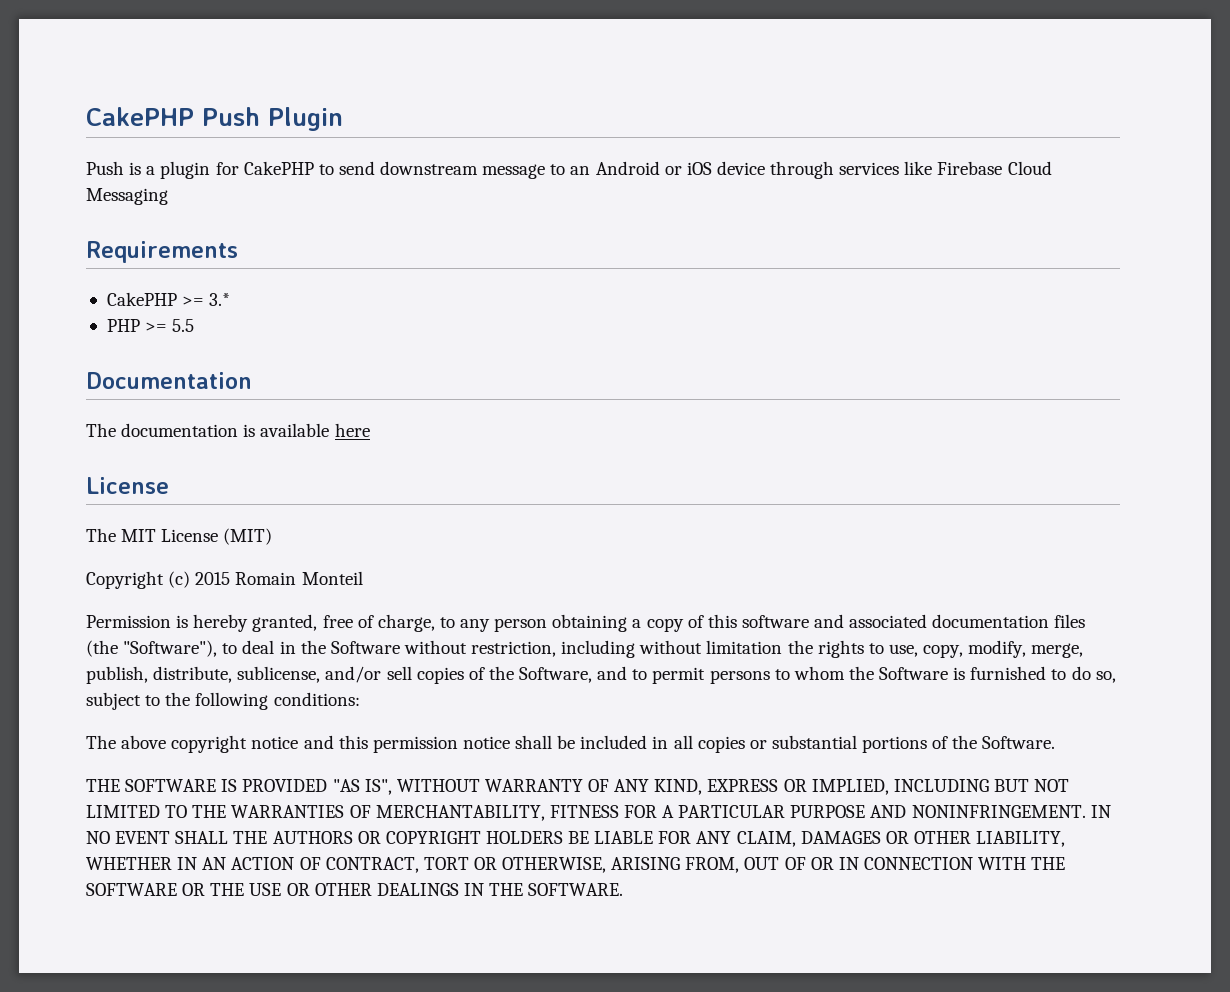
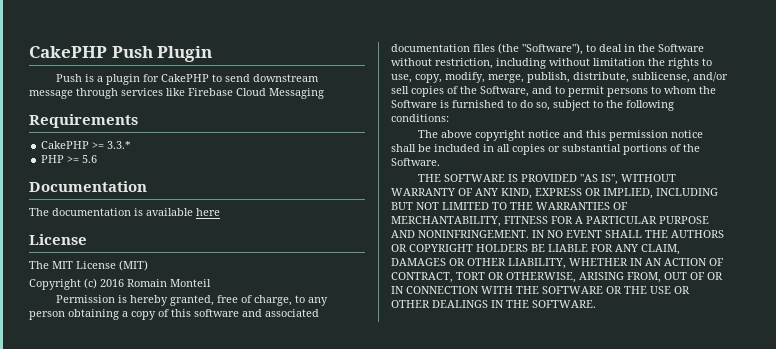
- Push is a plugin for CakePHP to send downstream message to an Android or iOS device through services like Firebase Cloud Messaging
+ Push is a plugin for CakePHP to send downstream message through services like Firebase Cloud Messaging
- CakePHP >= 3.*
+ CakePHP >= 3.3.*
- PHP >= 5.5
+ PHP >= 5.6
- Copyright (c) 2015 Romain Monteil
+ Copyright (c) 2016 Romain Monteil

